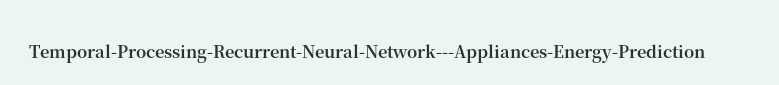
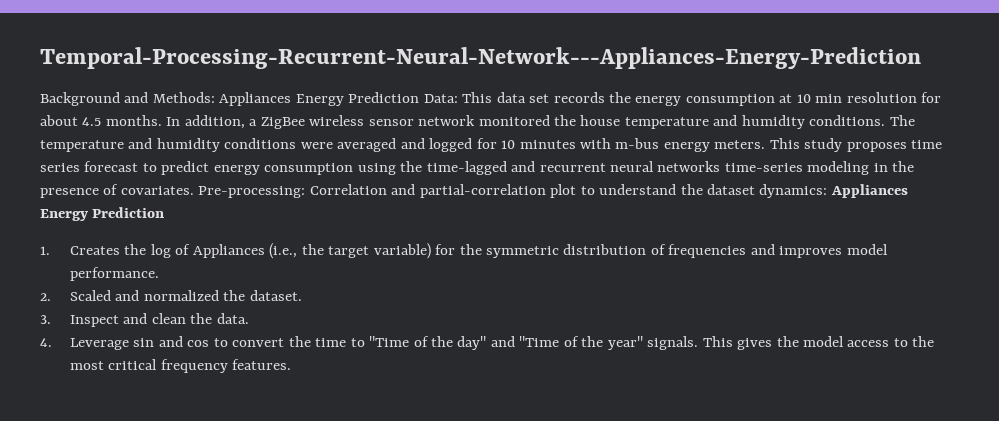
+ Background and Methods: Appliances Energy Prediction Data: This data set records the energy consumption at 10 min resolution for about 4.5 months. In addition, a ZigBee wireless sensor network monitored the house temperature and humidity conditions. The temperature and humidity conditions were averaged and logged for 10 minutes with m-bus energy meters. This study proposes time series forecast to predict energy consumption using the time-lagged and recurrent neural networks time-series modeling in the presence of covariates. Pre-processing: Correlation and partial-correlation plot to understand the dataset dynamics: Appliances Energy Prediction
+ 1. Creates the log of Appliances (i.e., the target variable) for the symmetric distribution of frequencies and improves model performance.
+ 2. Scaled and normalized the dataset.
+ 3. Inspect and clean the data.
+ 4. Leverage sin and cos to convert the time to "Time of the day" and "Time of the year" signals. This gives the model access to the most critical frequency features.

